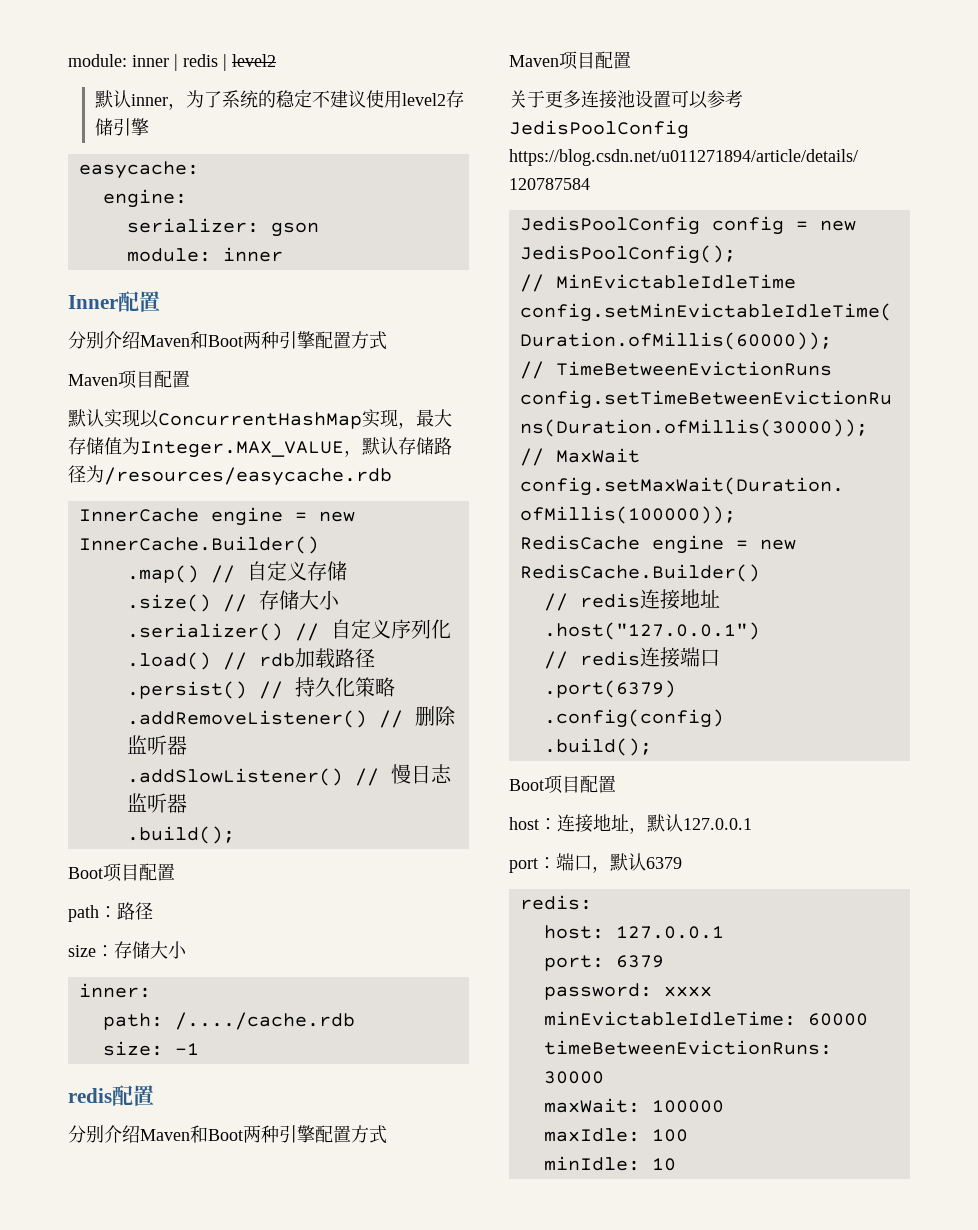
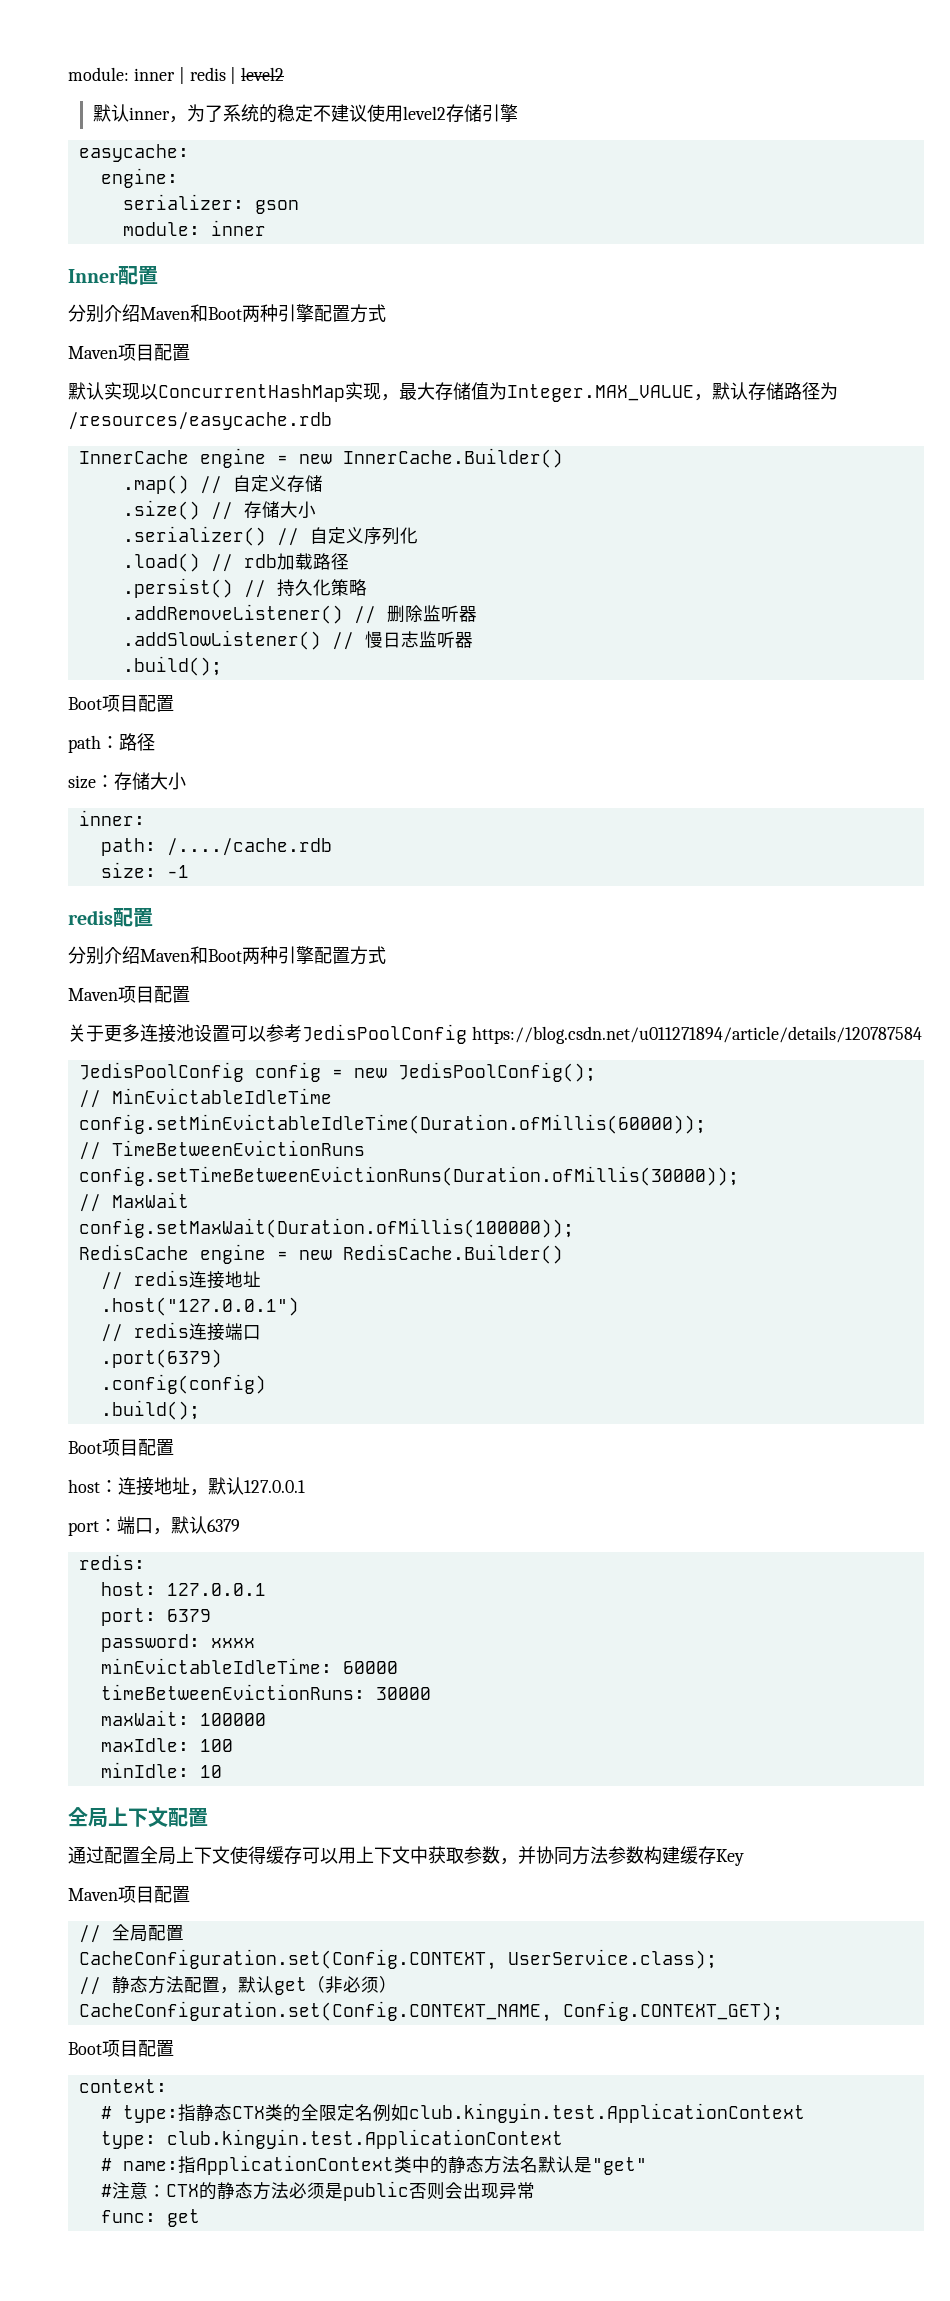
+ 全局上下文配置
+ 通过配置全局上下文使得缓存可以用上下文中获取参数，并协同方法参数构建缓存Key
+ Maven项目配置
+ // 全局配置
+ CacheConfiguration.set(Config.CONTEXT, UserService.class);
+ // 静态方法配置，默认get（非必须）
+ CacheConfiguration.set(Config.CONTEXT_NAME, Config.CONTEXT_GET);
+ Boot项目配置
+ context:
+ # type:指静态CTX类的全限定名例如club.kingyin.test.ApplicationContext
+ type: club.kingyin.test.ApplicationContext
+ # name:指ApplicationContext类中的静态方法名默认是"get"
+ #注意：CTX的静态方法必须是public否则会出现异常
+ func: get

